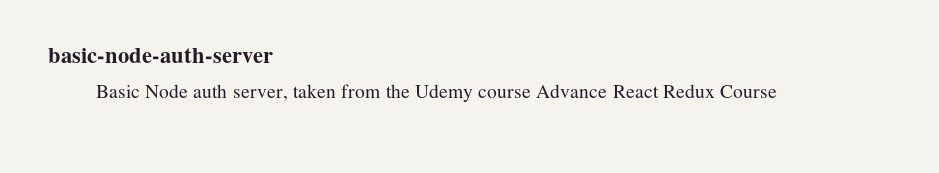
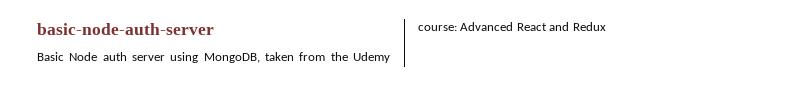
- Basic Node auth server, taken from the Udemy course Advance React Redux Course
+ Basic Node auth server using MongoDB, taken from the Udemy course: Advanced React and Redux

